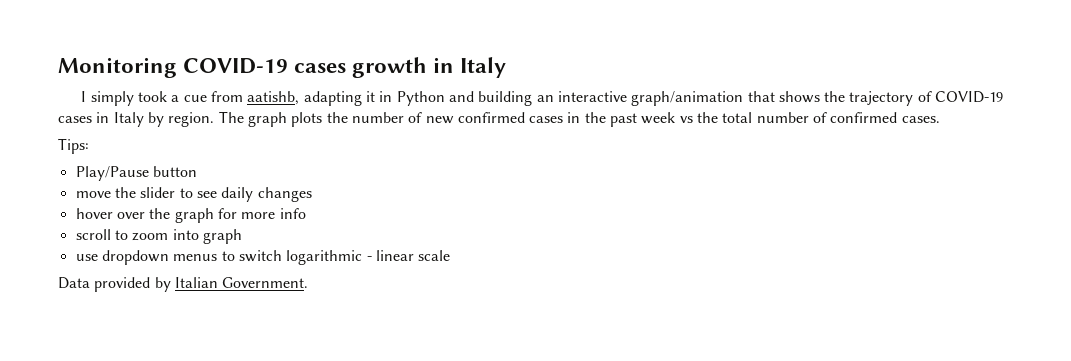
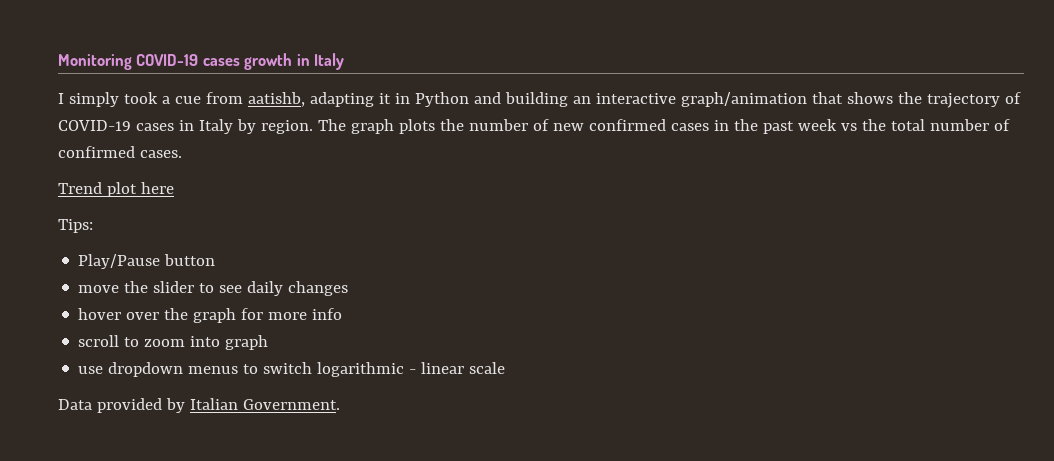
+ Trend plot here

